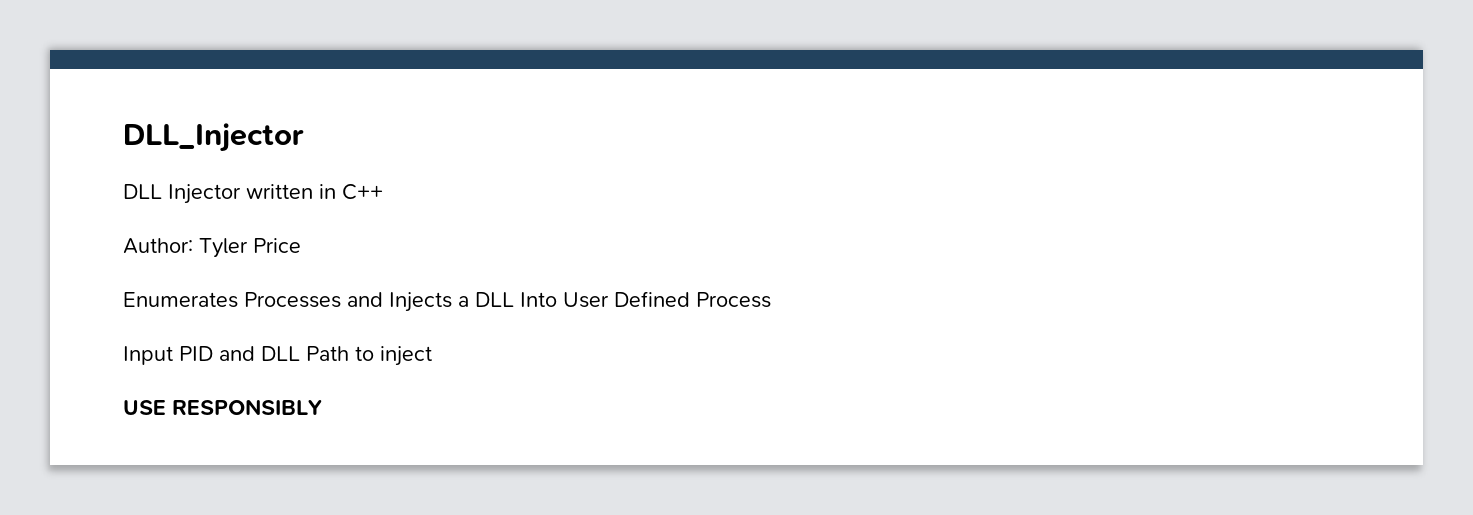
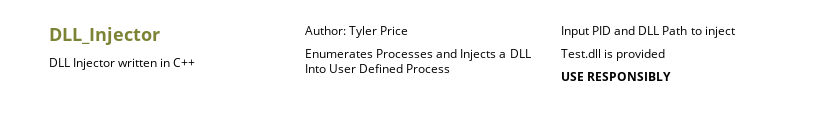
+ Test.dll is provided

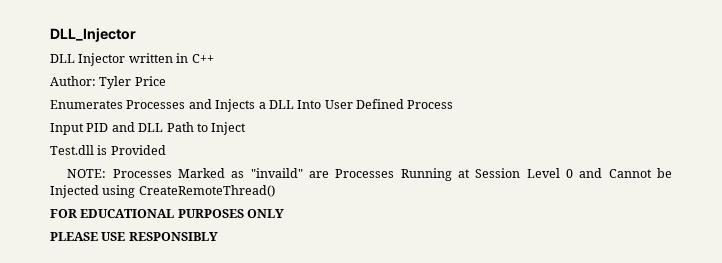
- Input PID and DLL Path to inject
+ Input PID and DLL Path to Inject
- Test.dll is provided
- USE RESPONSIBLY
+ Test.dll is Provided
+ NOTE: Processes Marked as "invaild" are Processes Running at Session Level 0 and Cannot be Injected using CreateRemoteThread()
+ FOR EDUCATIONAL PURPOSES ONLY
+ PLEASE USE RESPONSIBLY

